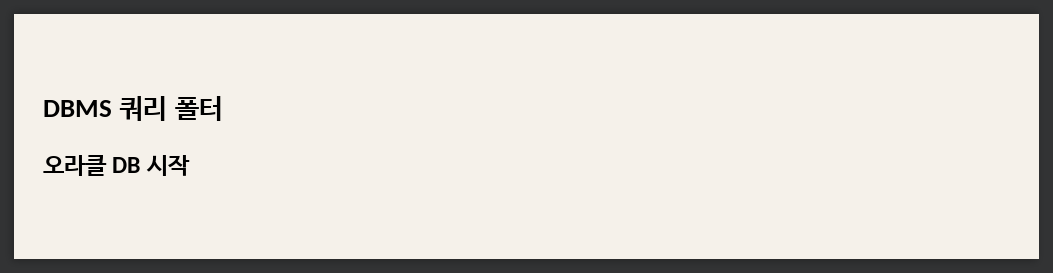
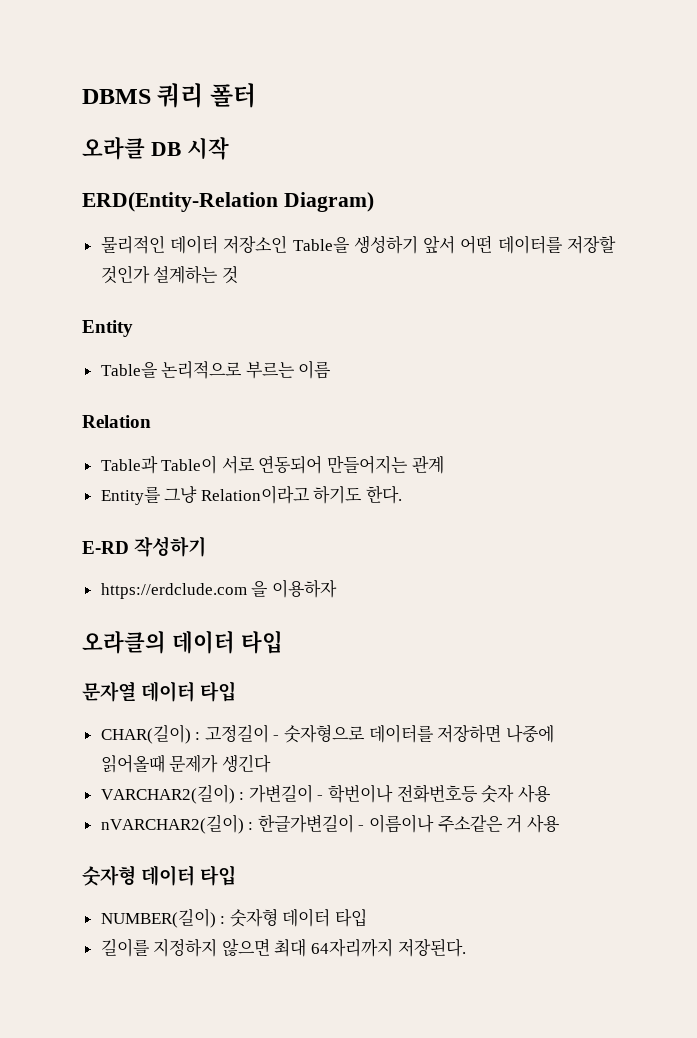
+ ERD(Entity-Relation Diagram)
+ 물리적인 데이터 저장소인 Table을 생성하기 앞서 어떤 데이터를 저장할 것인가 설계하는 것
+ Entity
+ Table을 논리적으로 부르는 이름
+ Relation
+ Table과 Table이 서로 연동되어 만들어지는 관계
+ Entity를 그냥 Relation이라고 하기도 한다.
+ E-RD 작성하기
+ https://erdclude.com 을 이용하자
+ 오라클의 데이터 타입
+ 문자열 데이터 타입
+ CHAR(길이) : 고정길이 - 숫자형으로 데이터를 저장하면 나중에 읽어올때 문제가 생긴다
+ VARCHAR2(길이) : 가변길이 - 학번이나 전화번호등 숫자 사용
+ nVARCHAR2(길이) : 한글가변길이 - 이름이나 주소같은 거 사용
+ 숫자형 데이터 타입
+ NUMBER(길이) : 숫자형 데이터 타입
+ 길이를 지정하지 않으면 최대 64자리까지 저장된다.

